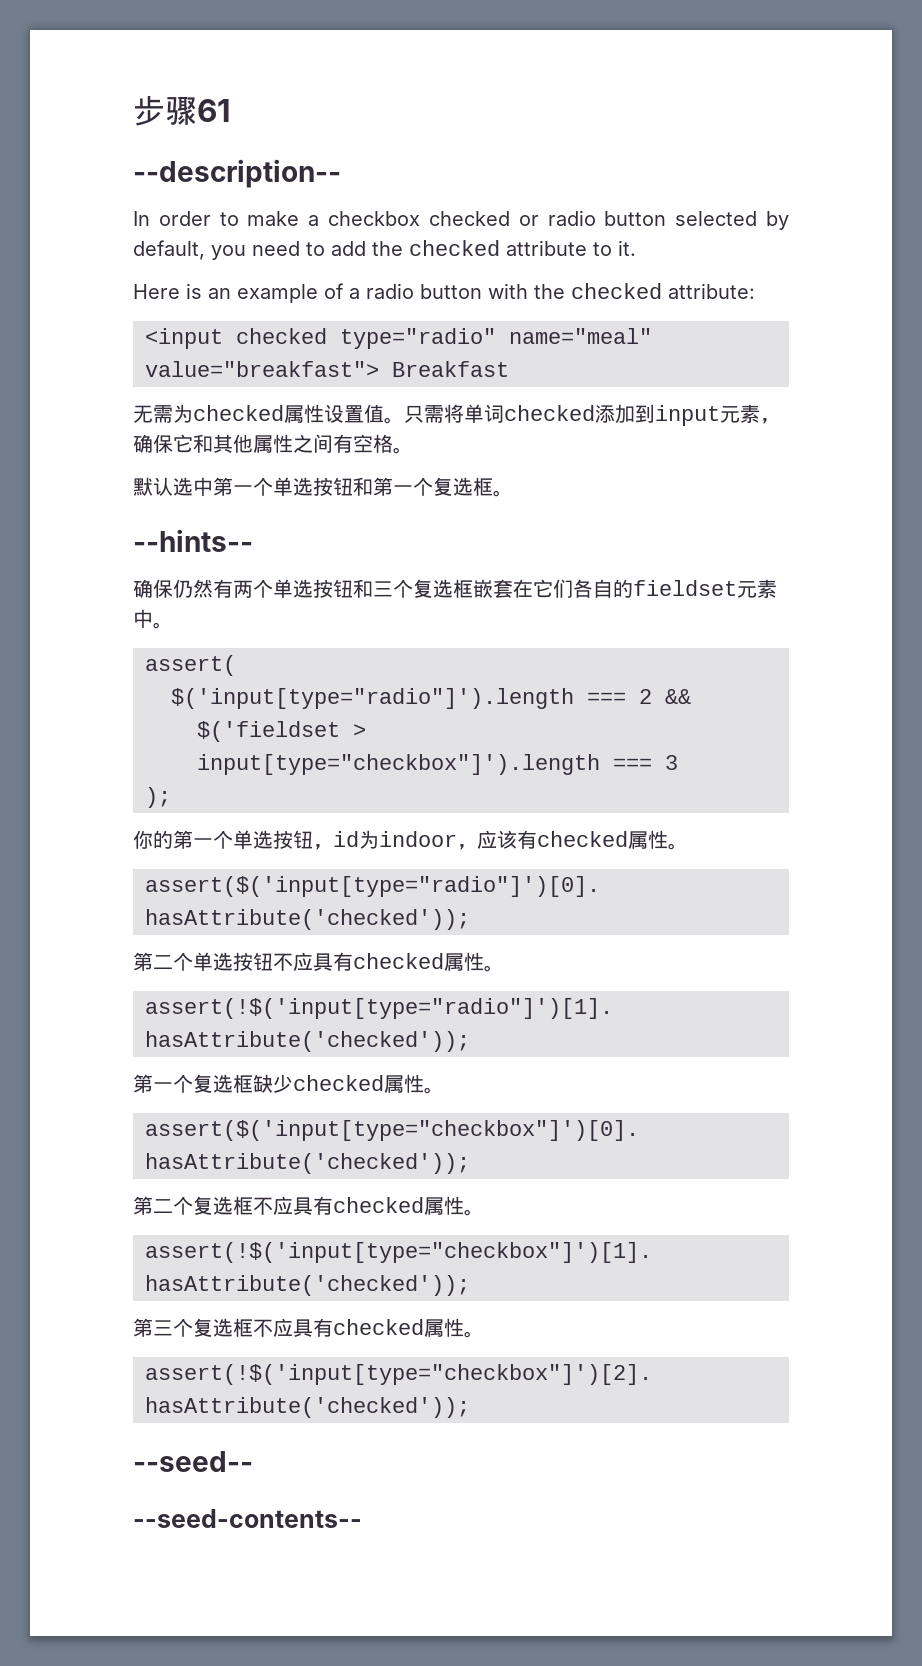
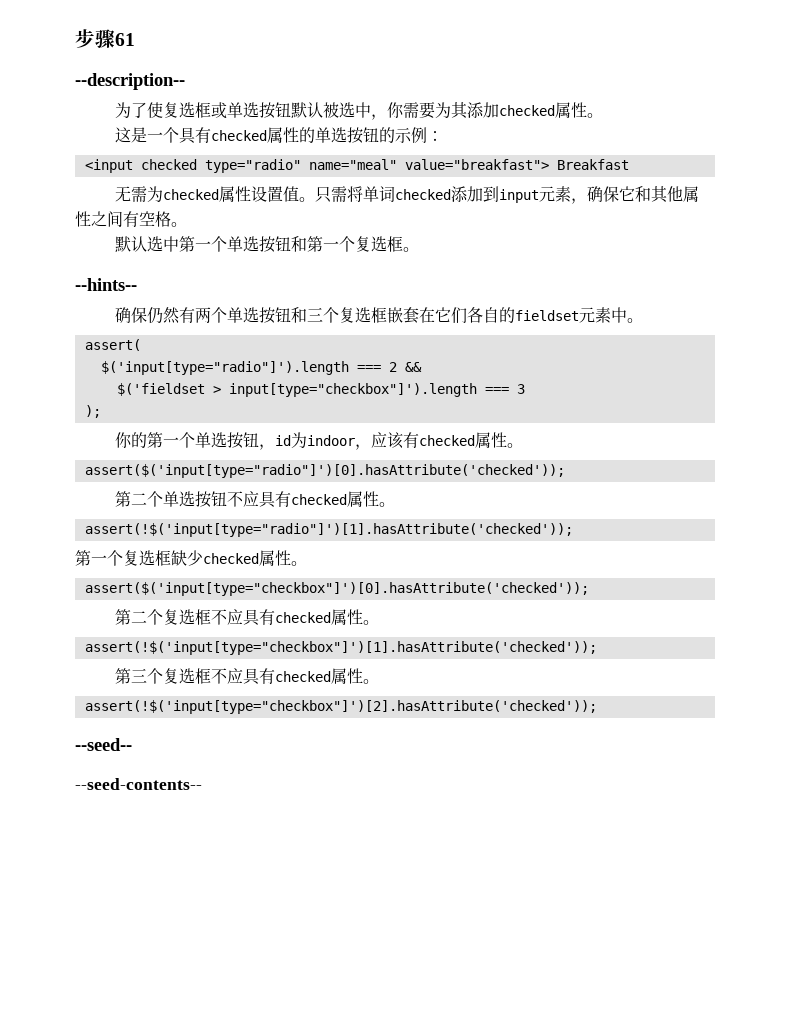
- In order to make a checkbox checked or radio button selected by default, you need to add the checked attribute to it.
- Here is an example of a radio button with the checked attribute:
+ 为了使复选框或单选按钮默认被选中，你需要为其添加checked属性。
+ 这是一个具有checked属性的单选按钮的示例：

